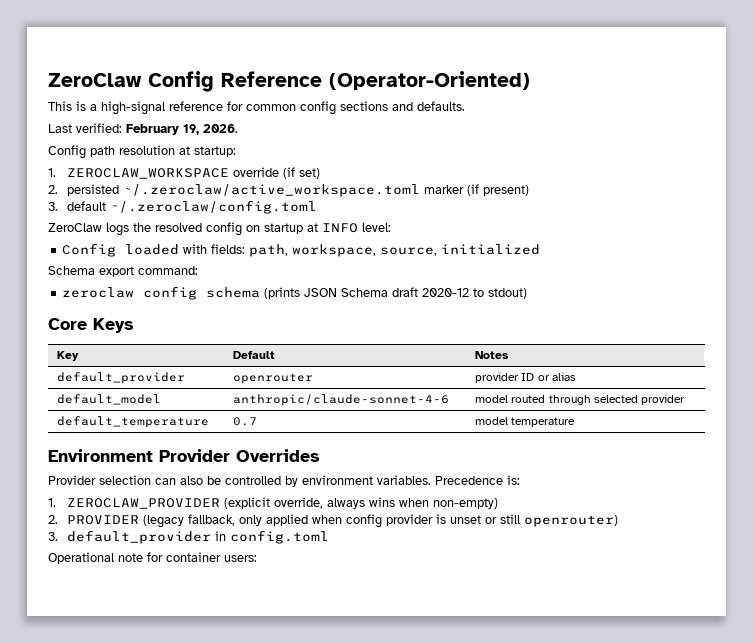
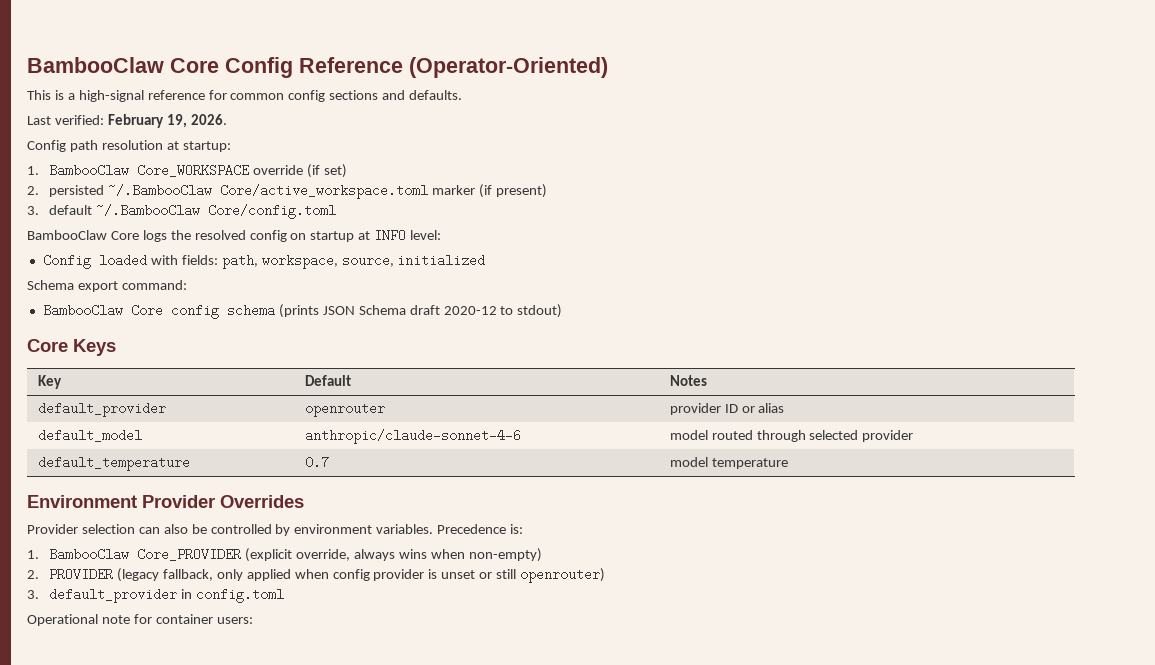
- ZeroClaw Config Reference (Operator-Oriented)
+ BambooClaw Core Config Reference (Operator-Oriented)
- 1. ZEROCLAW_WORKSPACE override (if set)
+ 1. BambooClaw Core_WORKSPACE override (if set)
- 2. persisted ~/.zeroclaw/active_workspace.toml marker (if present)
+ 2. persisted ~/.BambooClaw Core/active_workspace.toml marker (if present)
- 3. default ~/.zeroclaw/config.toml
- ZeroClaw logs the resolved config on startup at INFO level:
+ 3. default ~/.BambooClaw Core/config.toml
+ BambooClaw Core logs the resolved config on startup at INFO level:
- zeroclaw config schema (prints JSON Schema draft 2020-12 to stdout)
+ BambooClaw Core config schema (prints JSON Schema draft 2020-12 to stdout)
- 1. ZEROCLAW_PROVIDER (explicit override, always wins when non-empty)
+ 1. BambooClaw Core_PROVIDER (explicit override, always wins when non-empty)

